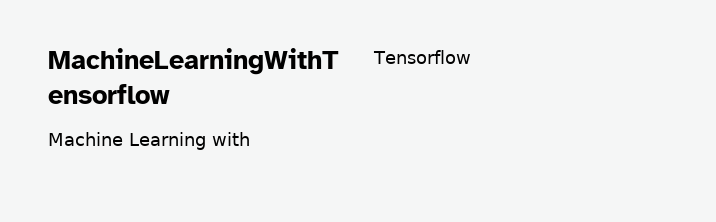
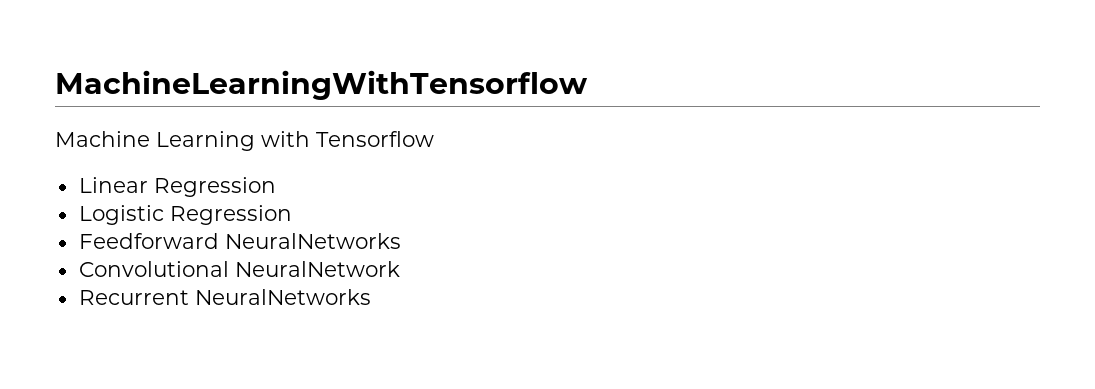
+ Linear Regression
+ Logistic Regression
+ Feedforward NeuralNetworks
+ Convolutional NeuralNetwork
+ Recurrent NeuralNetworks

